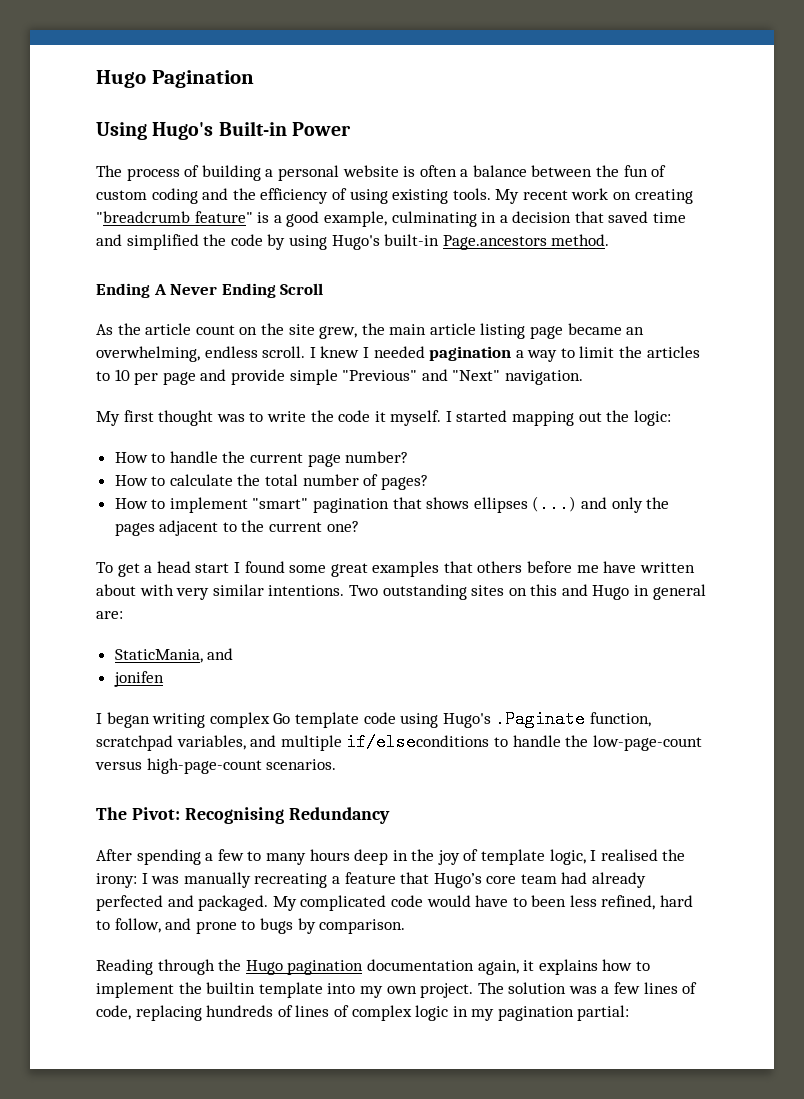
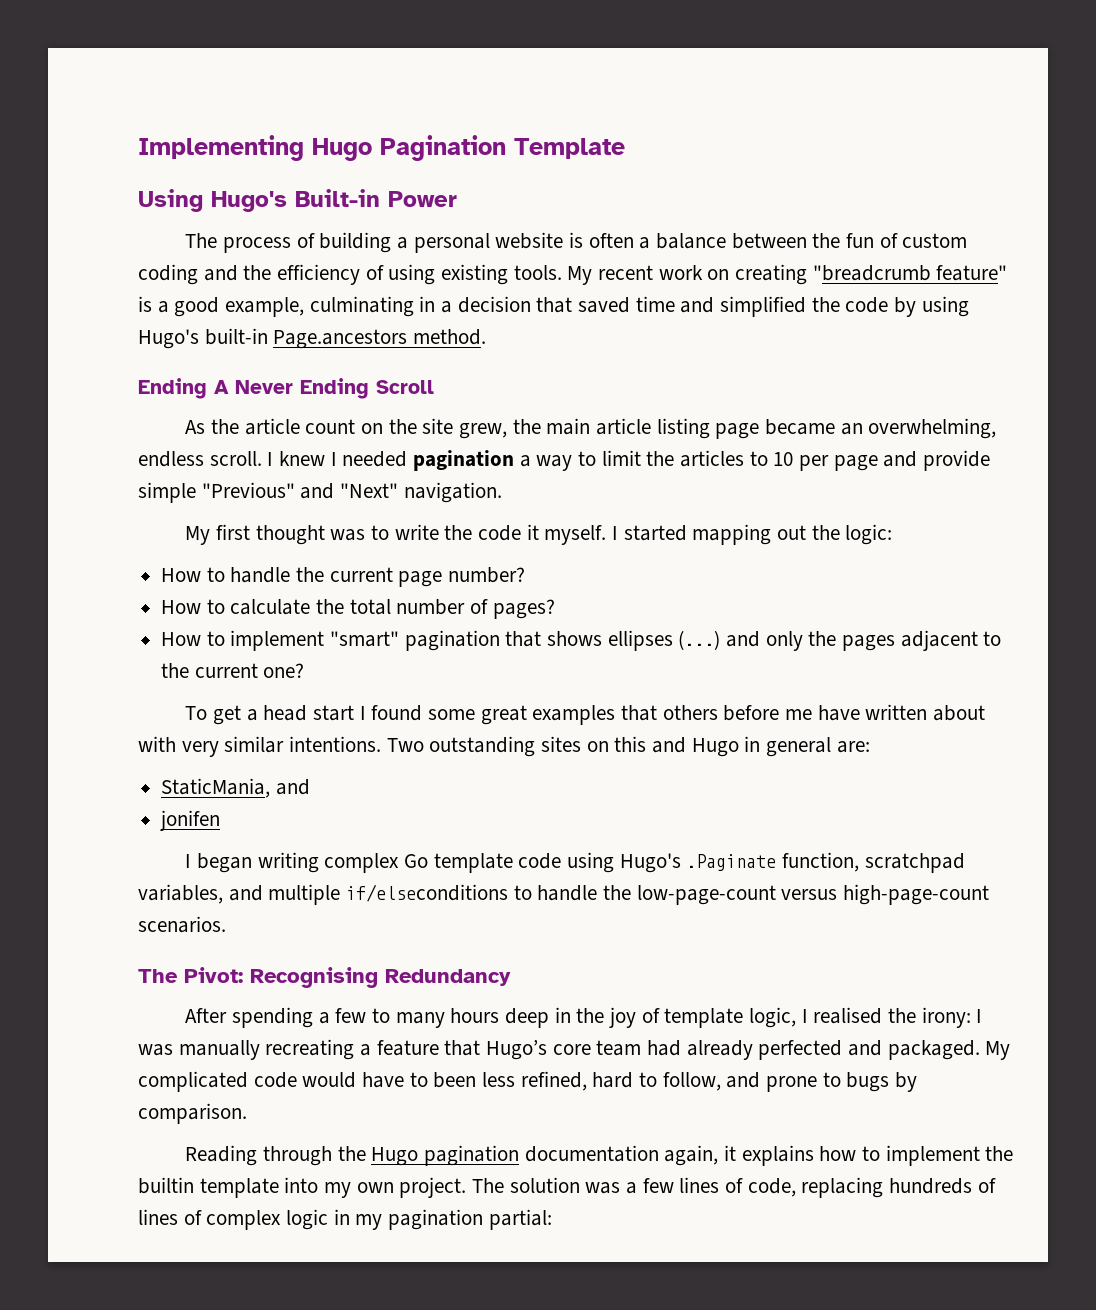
- Hugo Pagination
+ Implementing Hugo Pagination Template

